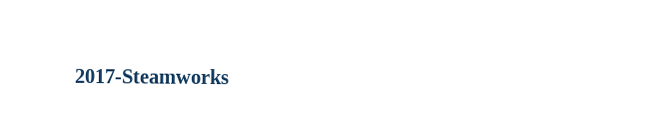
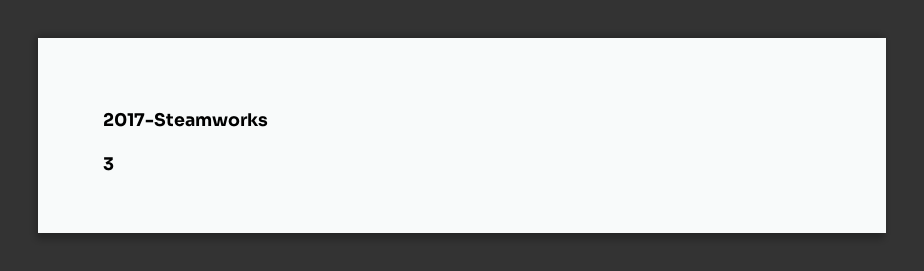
+ 3

